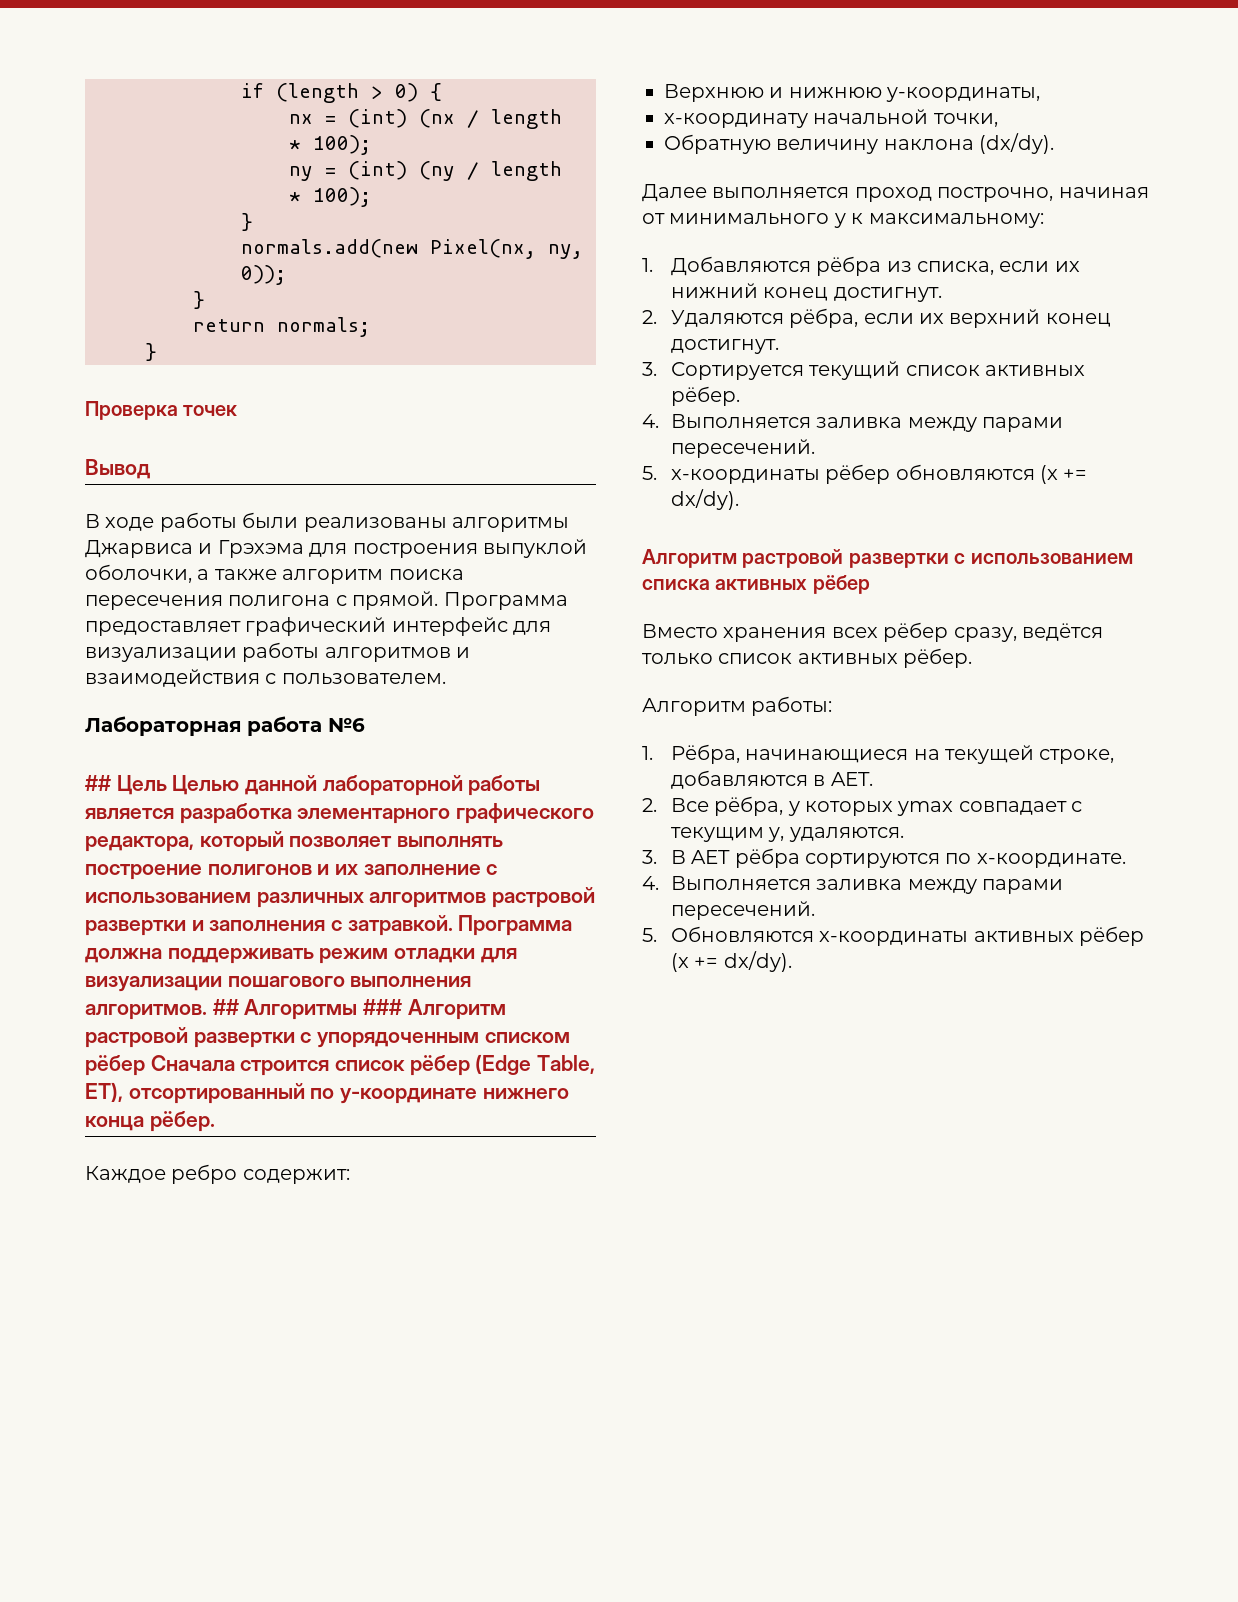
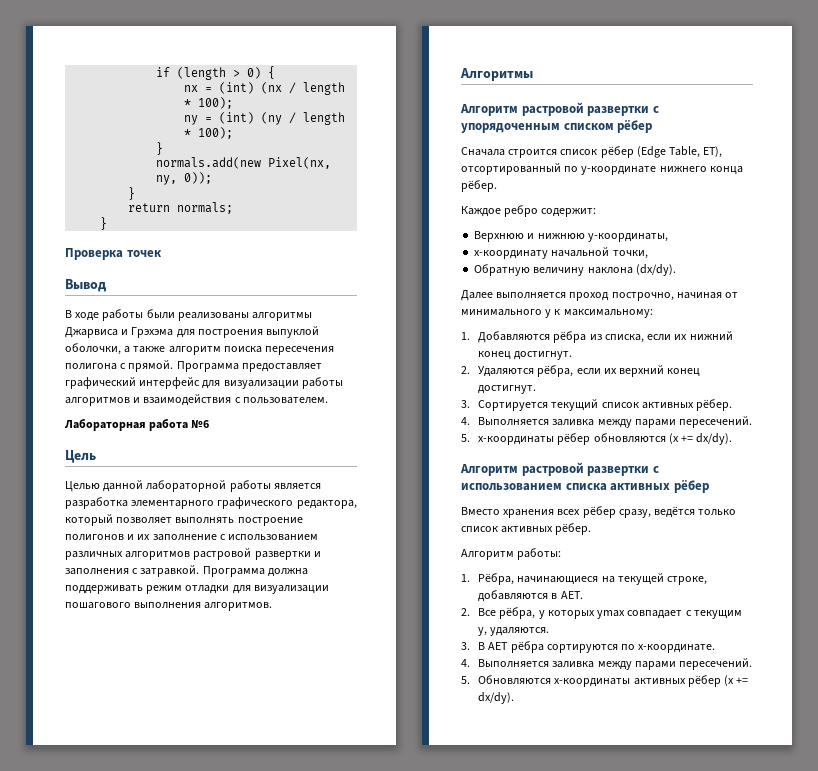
- ## Цель Целью данной лабораторной работы является разработка элементарного графического редактора, который позволяет выполнять построение полигонов и их заполнение с использованием различных алгоритмов растровой развертки и заполнения с затравкой.
+ Цель
+ Целью данной лабораторной работы является разработка элементарного графического редактора, который позволяет выполнять построение полигонов и их заполнение с использованием различных алгоритмов растровой развертки и заполнения с затравкой.
- Программа должна поддерживать режим отладки для визуализации пошагового выполнения алгоритмов. ## Алгоритмы ### Алгоритм растровой развертки с упорядоченным списком рёбер Сначала строится список рёбер (Edge Table, ET), отсортированный по y-координате нижнего конца рёбер.
+ Программа должна поддерживать режим отладки для визуализации пошагового выполнения алгоритмов.
+ Алгоритмы
+ Алгоритм растровой развертки с упорядоченным списком рёбер
+ Сначала строится список рёбер (Edge Table, ET), отсортированный по y-координате нижнего конца рёбер.

